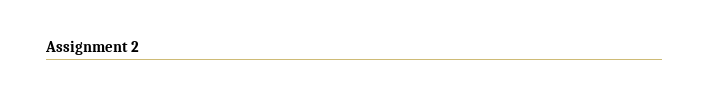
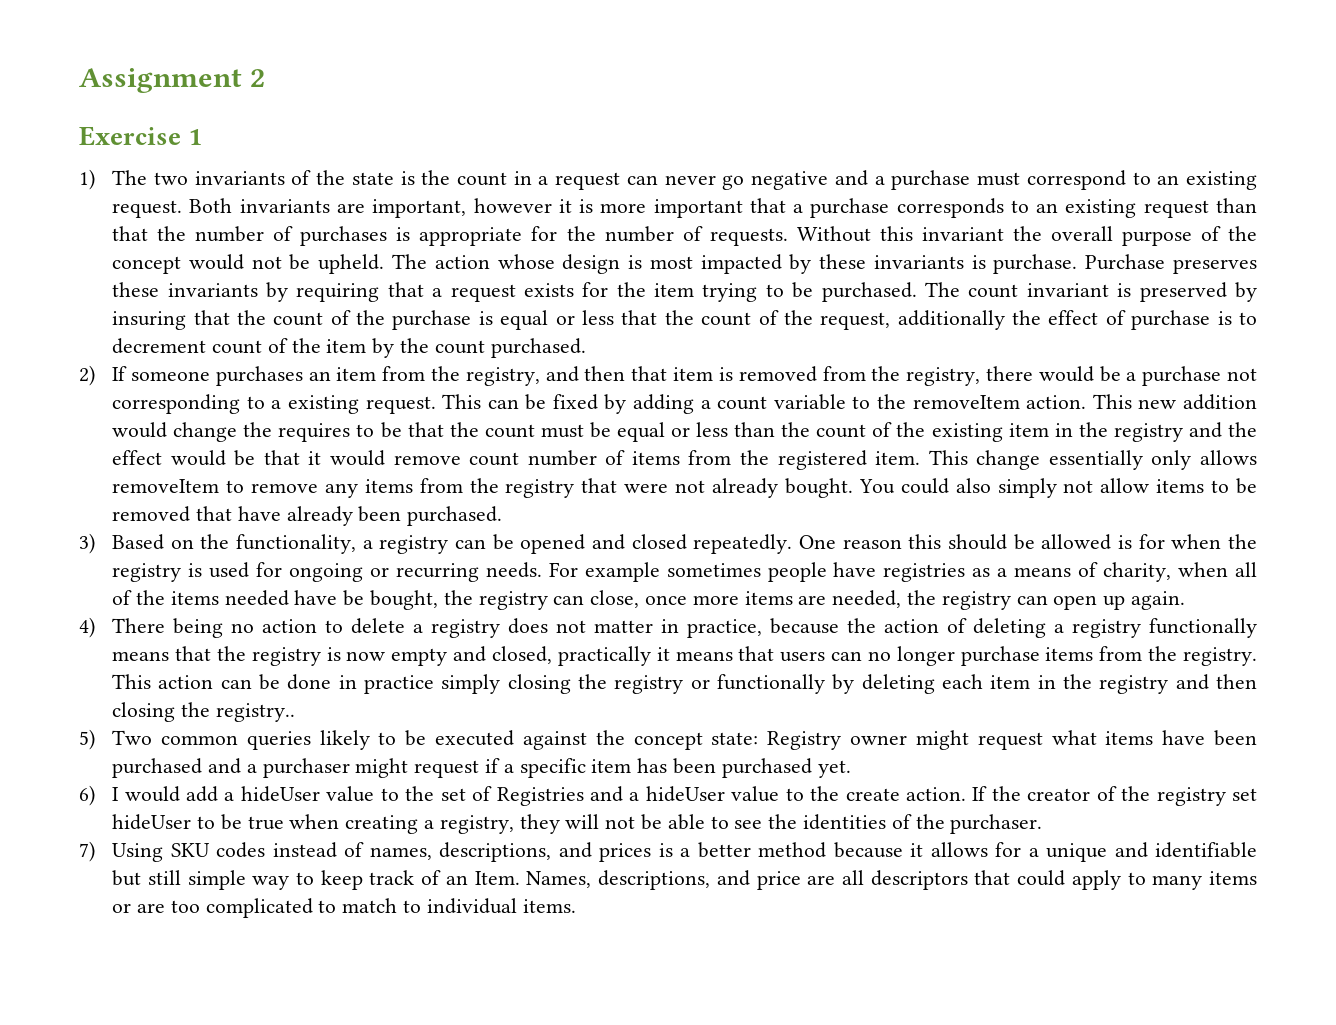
+ Exercise 1
+ 1) The two invariants of the state is the count in a request can never go negative and a purchase must correspond to an existing request. Both invariants are important, however it is more important that a purchase corresponds to an existing request than that the number of purchases is appropriate for the number of requests. Without this invariant the overall purpose of the concept would not be upheld. The action whose design is most impacted by these invariants is purchase. Purchase preserves these invariants by requiring that a request exists for the item trying to be purchased. The count invariant is preserved by insuring that the count of the purchase is equal or less that the count of the request, additionally the effect of purchase is to decrement count of the item by the count purchased.
+ 2) If someone purchases an item from the registry, and then that item is removed from the registry, there would be a purchase not corresponding to a existing request. This can be fixed by adding a count variable to the removeItem action. This new addition would change the requires to be that the count must be equal or less than the count of the existing item in the registry and the effect would be that it would remove count number of items from the registered item. This change essentially only allows removeItem to remove any items from the registry that were not already bought. You could also simply not allow items to be removed that have already been purchased.
+ 3) Based on the functionality, a registry can be opened and closed repeatedly. One reason this should be allowed is for when the registry is used for ongoing or recurring needs. For example sometimes people have registries as a means of charity, when all of the items needed have be bought, the registry can close, once more items are needed, the registry can open up again.
+ 4) There being no action to delete a registry does not matter in practice, because the action of deleting a registry functionally means that the registry is now empty and closed, practically it means that users can no longer purchase items from the registry. This action can be done in practice simply closing the registry or functionally by deleting each item in the registry and then closing the registry..
+ 5) Two common queries likely to be executed against the concept state: Registry owner might request what items have been purchased and a purchaser might request if a specific item has been purchased yet.
+ 6) I would add a hideUser value to the set of Registries and a hideUser value to the create action. If the creator of the registry set hideUser to be true when creating a registry, they will not be able to see the identities of the purchaser.
+ 7) Using SKU codes instead of names, descriptions, and prices is a better method because it allows for a unique and identifiable but still simple way to keep track of an Item. Names, descriptions, and price are all descriptors that could apply to many items or are too complicated to match to individual items.

